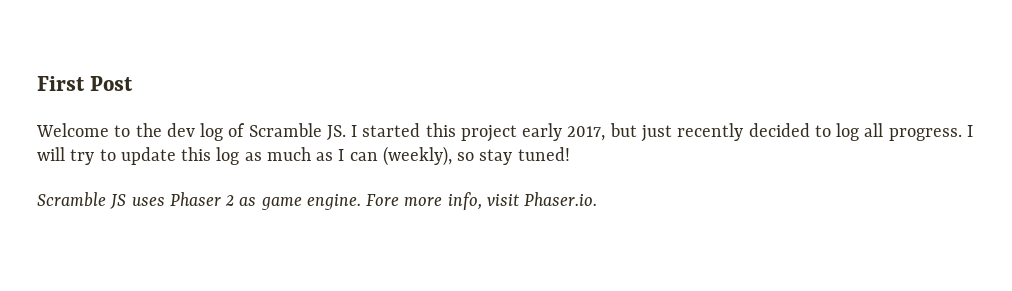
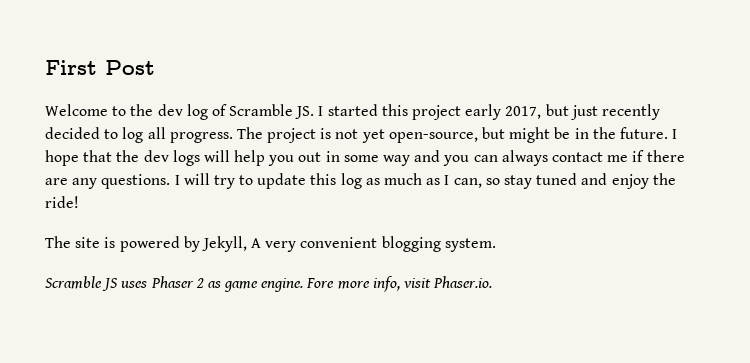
+ The project is not yet open-source, but might be in the future. I hope that the dev logs will help you out in some way and you can always contact me if there are any questions.
- I will try to update this log as much as I can (weekly), so stay tuned!
+ I will try to update this log as much as I can, so stay tuned and enjoy the ride!
+ The site is powered by Jekyll, A very convenient blogging system.

